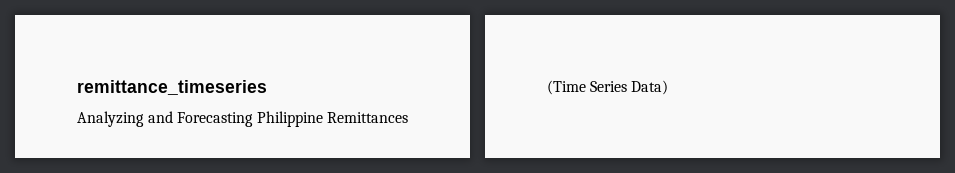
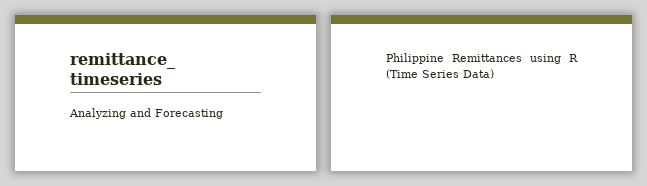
- Analyzing and Forecasting Philippine Remittances (Time Series Data)
+ Analyzing and Forecasting Philippine Remittances using R (Time Series Data)

